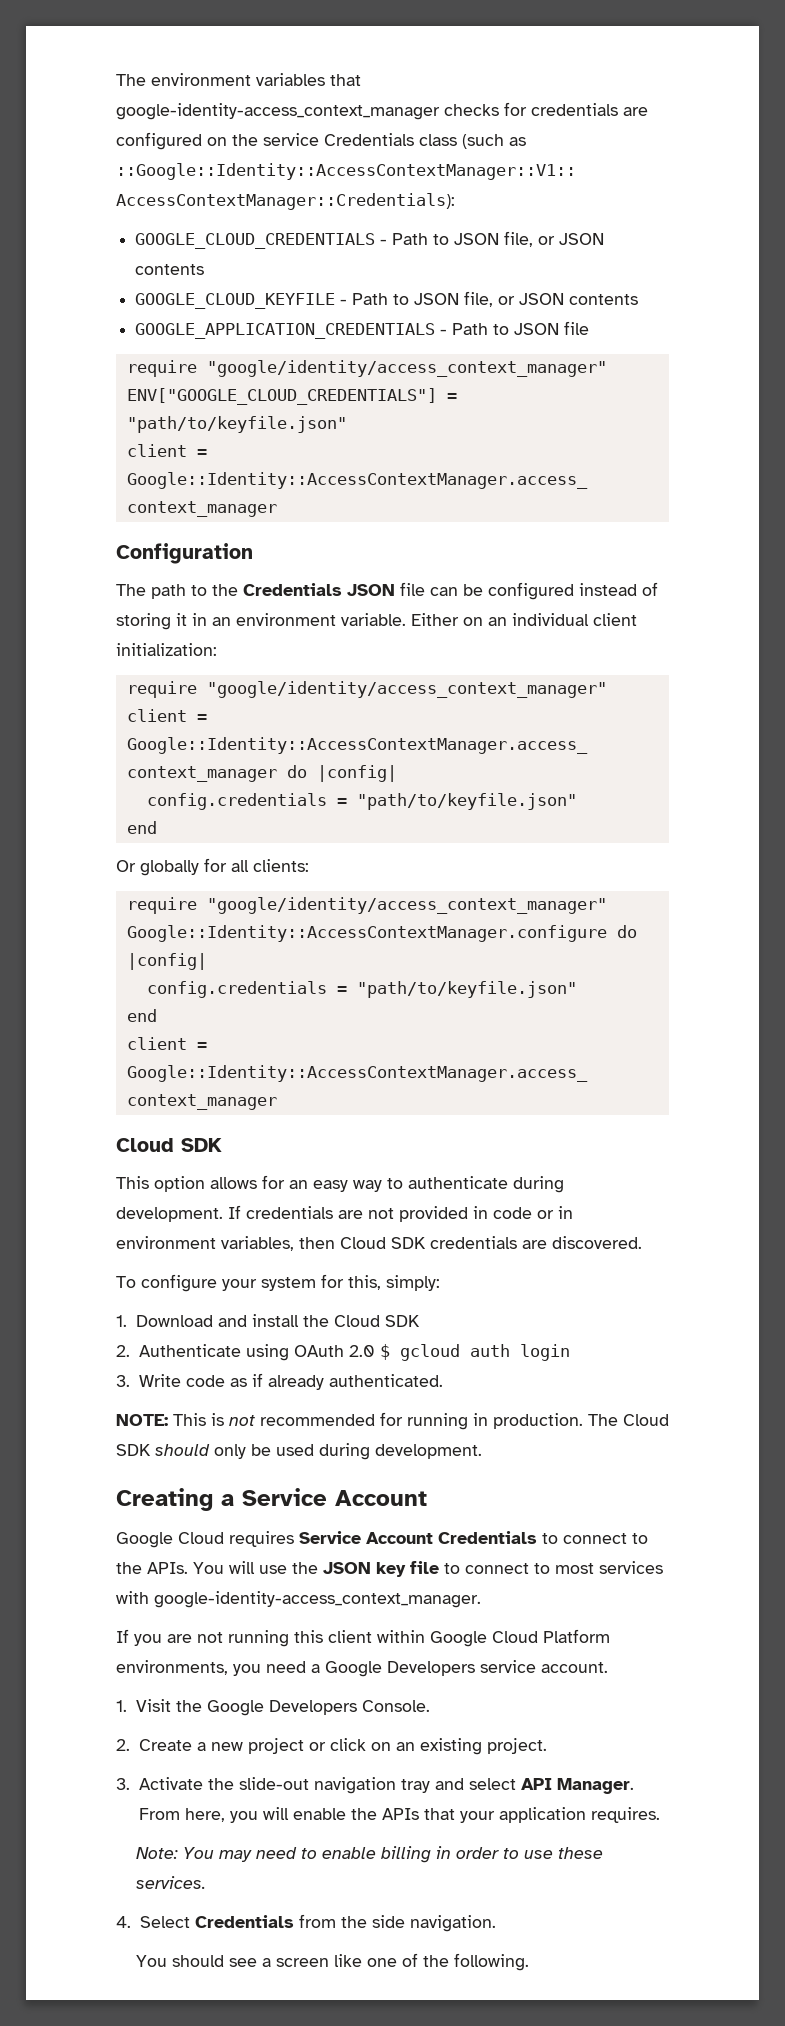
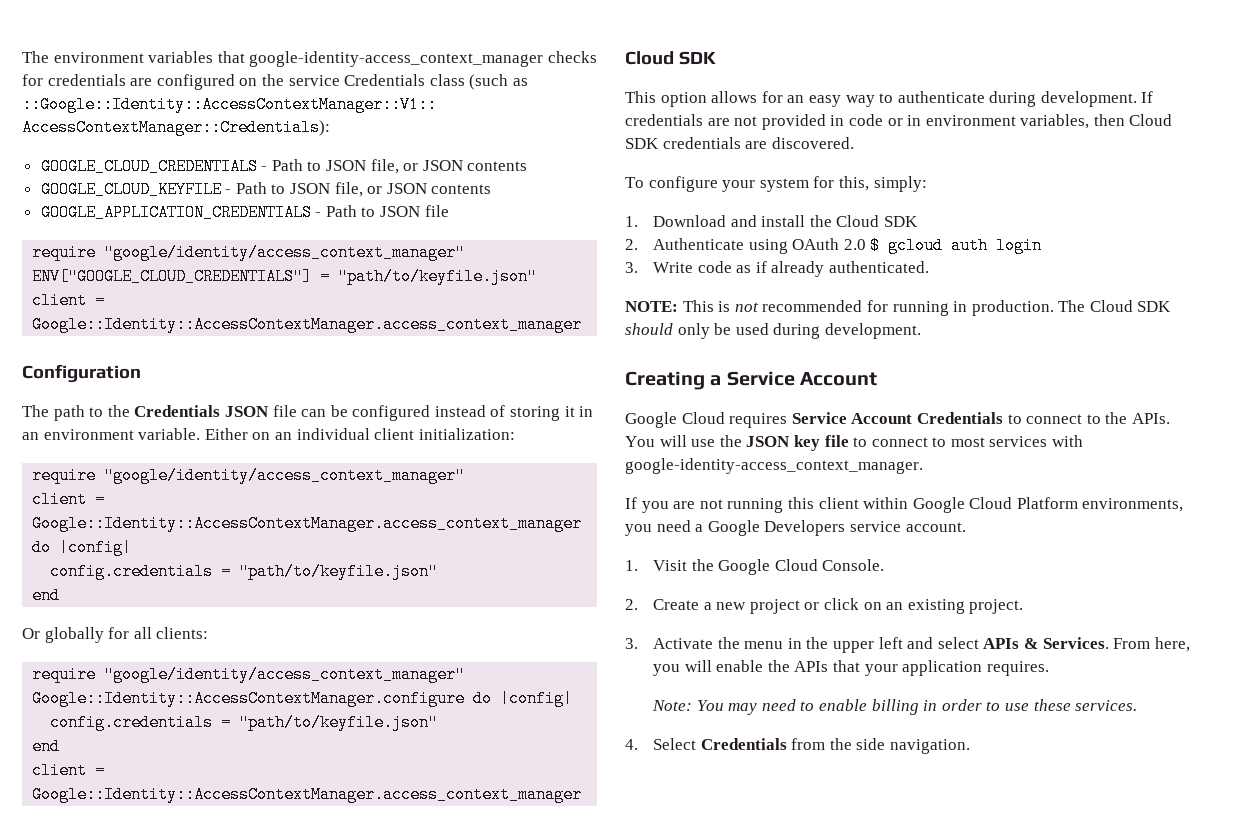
- 1. Visit the Google Developers Console.
+ 1. Visit the Google Cloud Console.
- 3. Activate the slide-out navigation tray and select API Manager.
+ 3. Activate the menu in the upper left and select APIs & Services.
- You should see a screen like one of the following.

